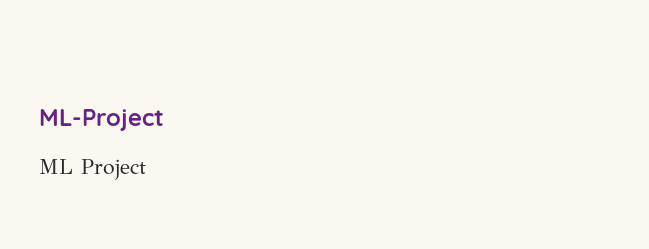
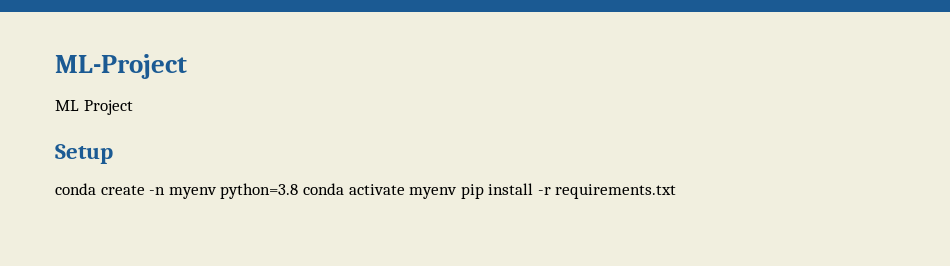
+ Setup
+ conda create -n myenv python=3.8 conda activate myenv pip install -r requirements.txt

